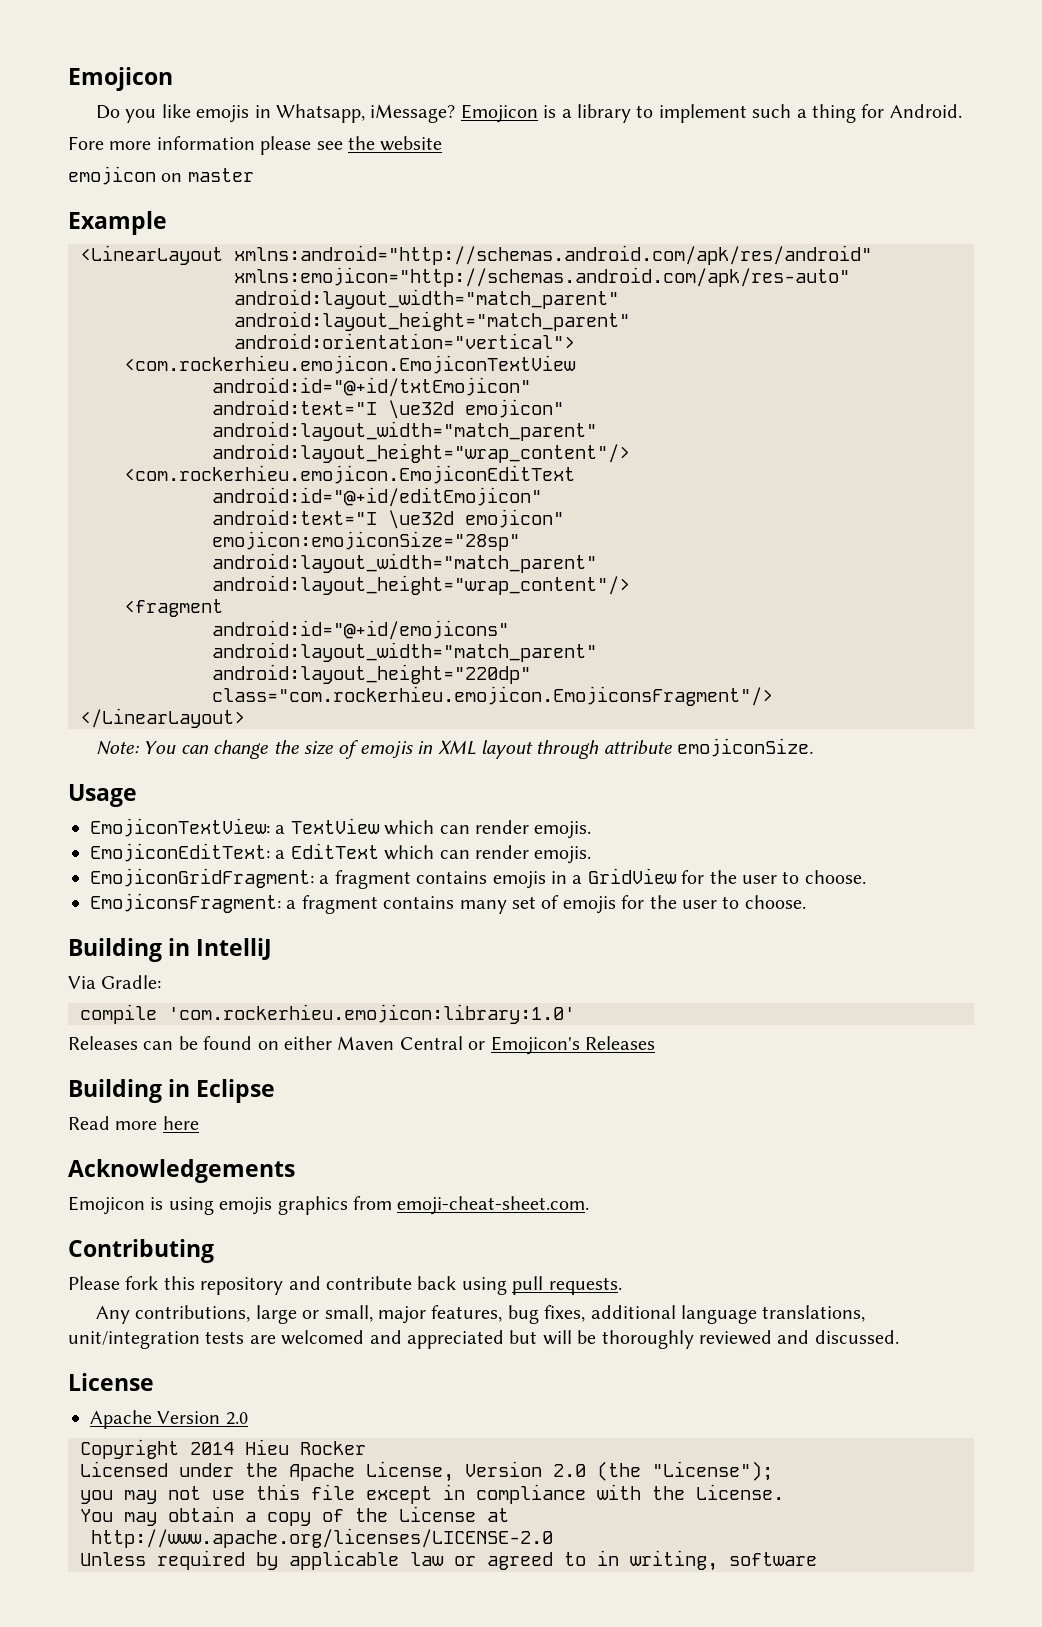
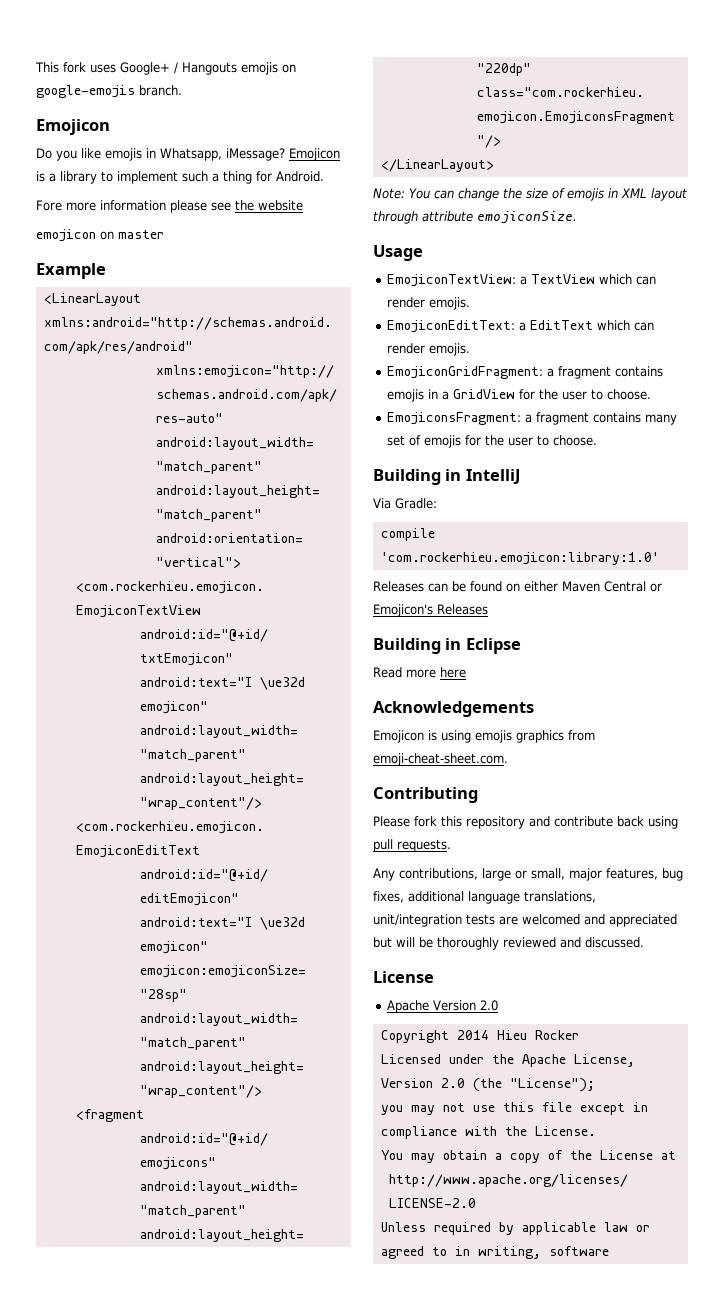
+ This fork uses Google+ / Hangouts emojis on google-emojis branch.

